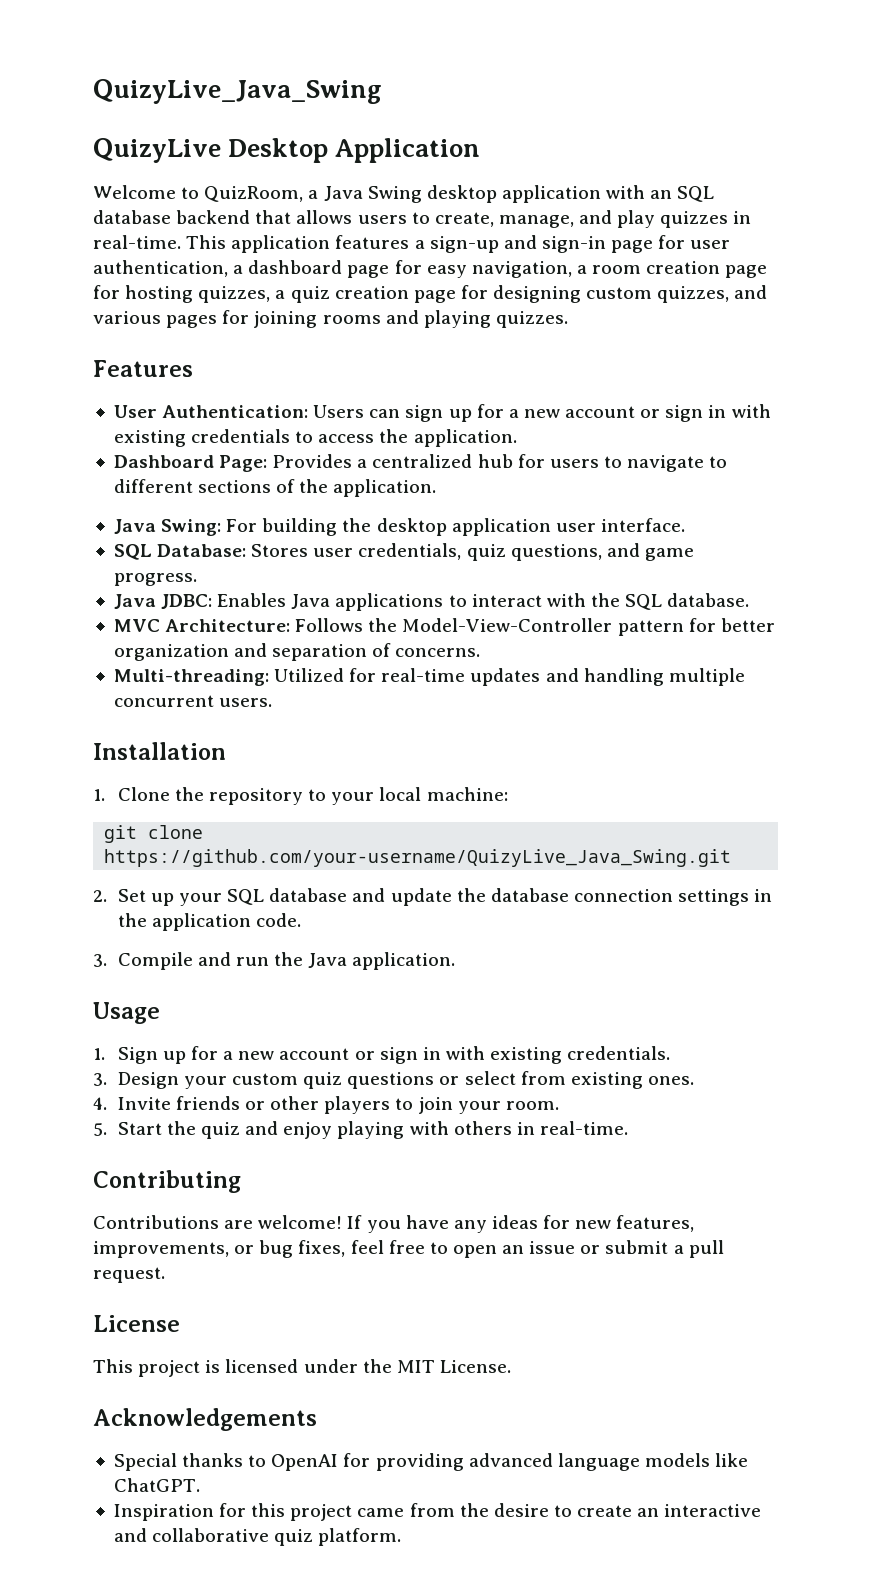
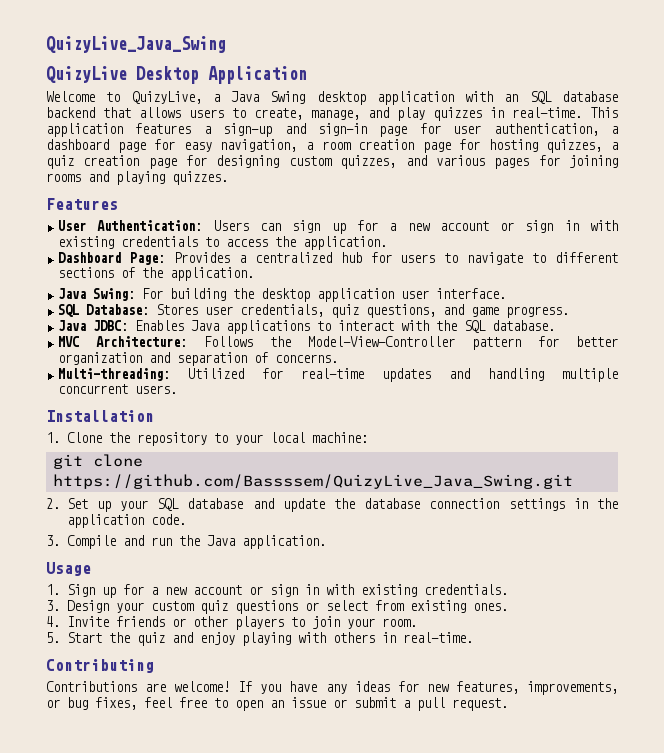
- Welcome to QuizRoom, a Java Swing desktop application with an SQL database backend that allows users to create, manage, and play quizzes in real-time.
+ Welcome to QuizyLive, a Java Swing desktop application with an SQL database backend that allows users to create, manage, and play quizzes in real-time.
- git clone https://github.com/your-username/QuizyLive_Java_Swing.git
+ git clone https://github.com/Bassssem/QuizyLive_Java_Swing.git
- License
- This project is licensed under the MIT License.
- Acknowledgements
- Special thanks to OpenAI for providing advanced language models like ChatGPT.
- Inspiration for this project came from the desire to create an interactive and collaborative quiz platform.

